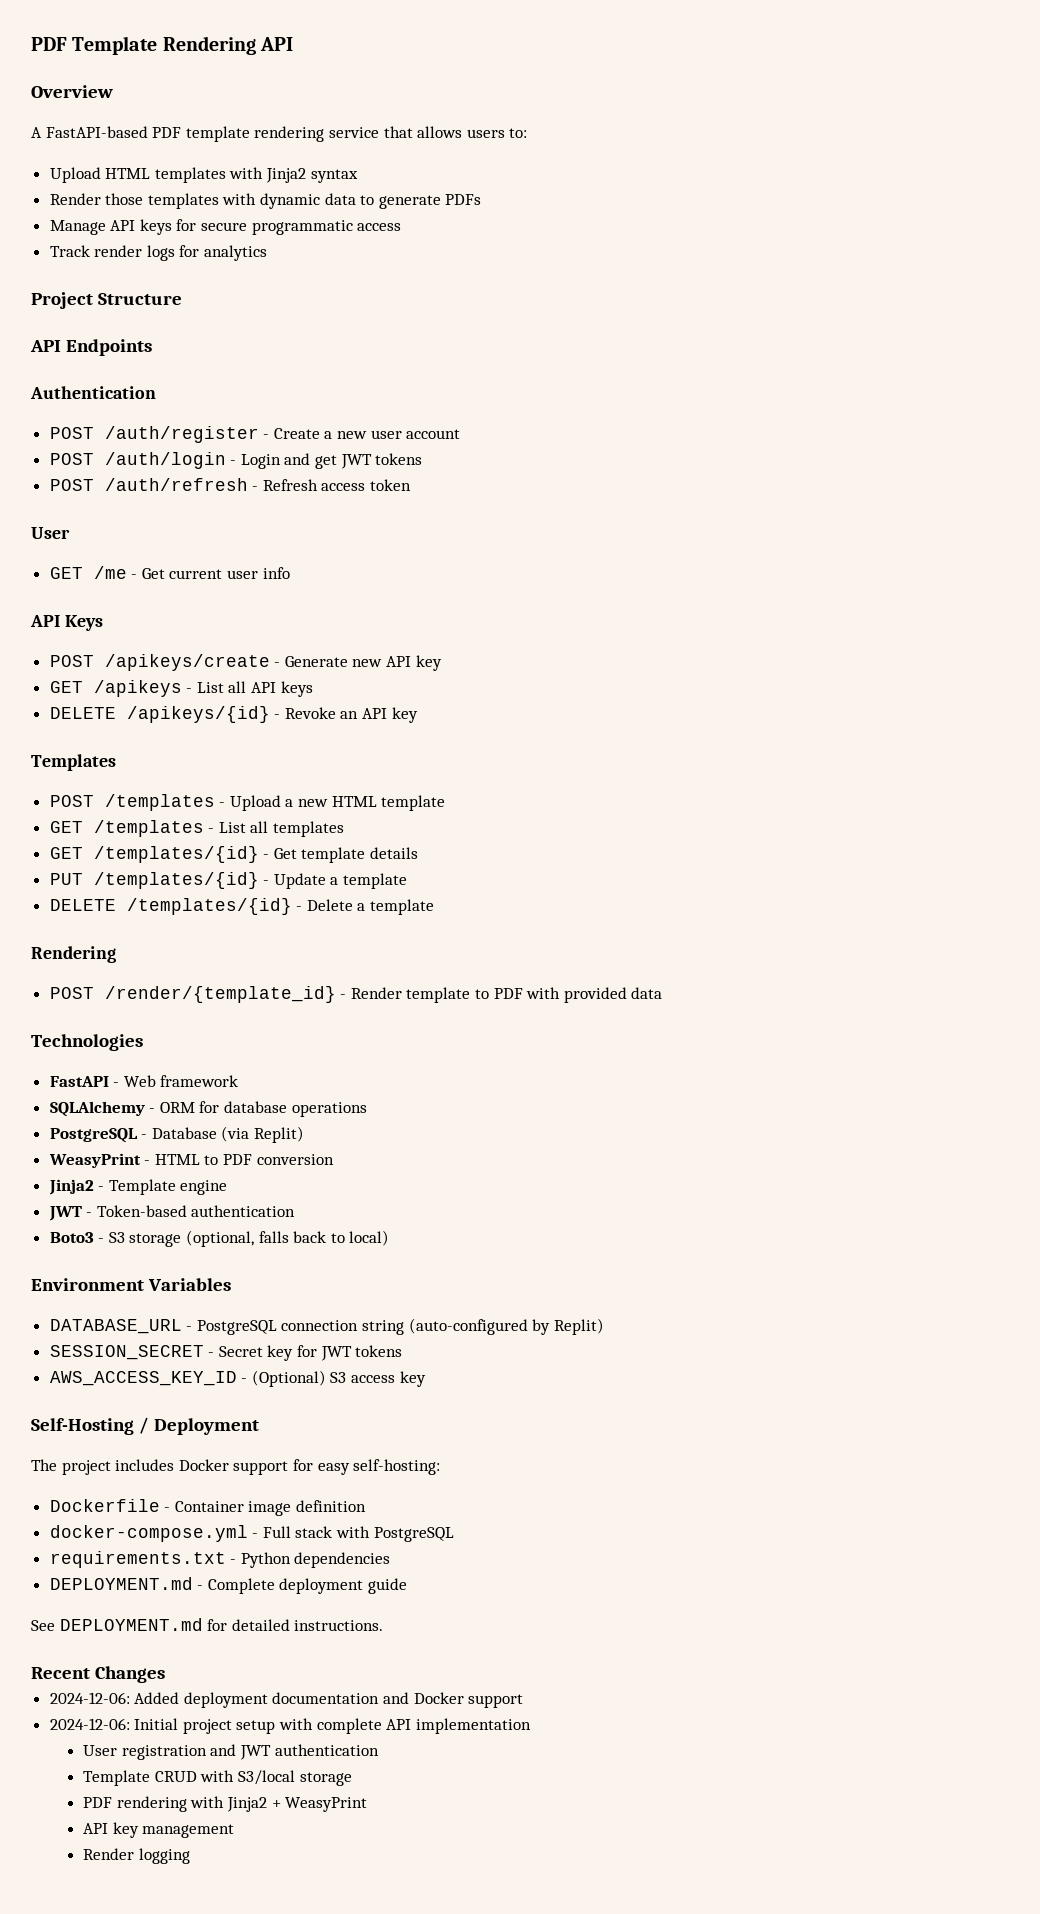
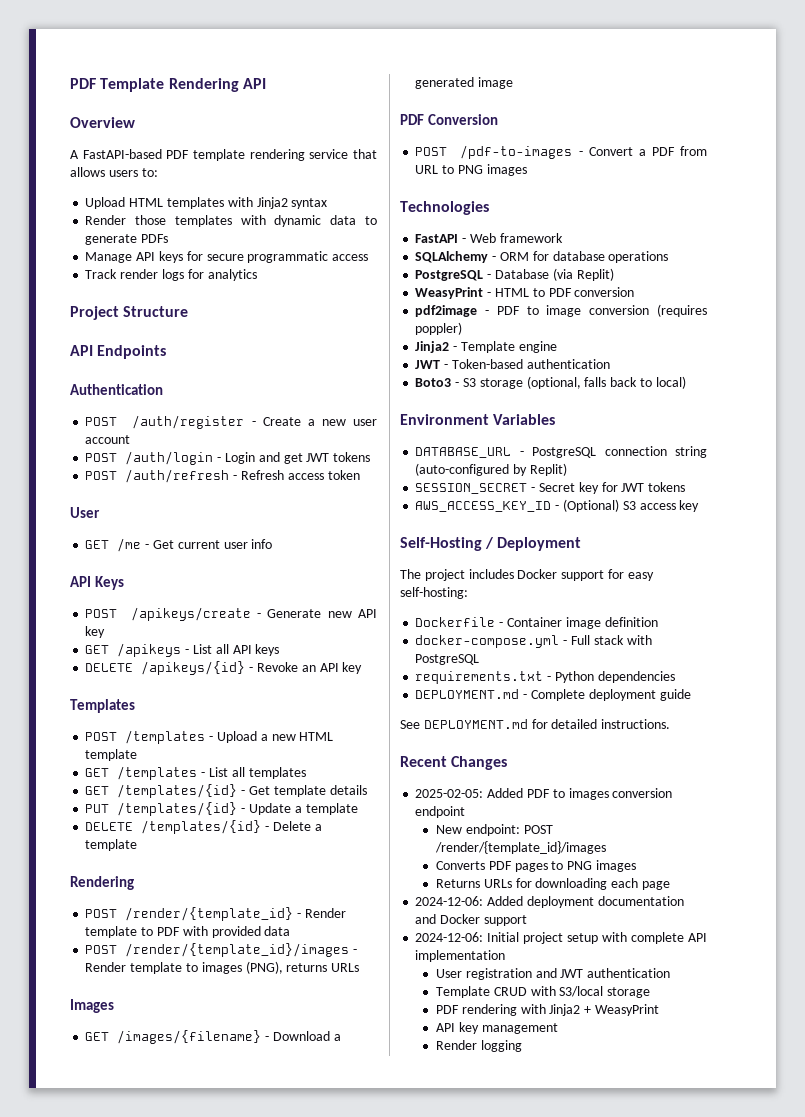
+ POST /render/{template_id}/images - Render template to images (PNG), returns URLs
+ Images
+ GET /images/{filename} - Download a generated image
+ PDF Conversion
+ POST /pdf-to-images - Convert a PDF from URL to PNG images
+ pdf2image - PDF to image conversion (requires poppler)
+ 2025-02-05: Added PDF to images conversion endpoint
+ New endpoint: POST /render/{template_id}/images
+ Converts PDF pages to PNG images
+ Returns URLs for downloading each page

